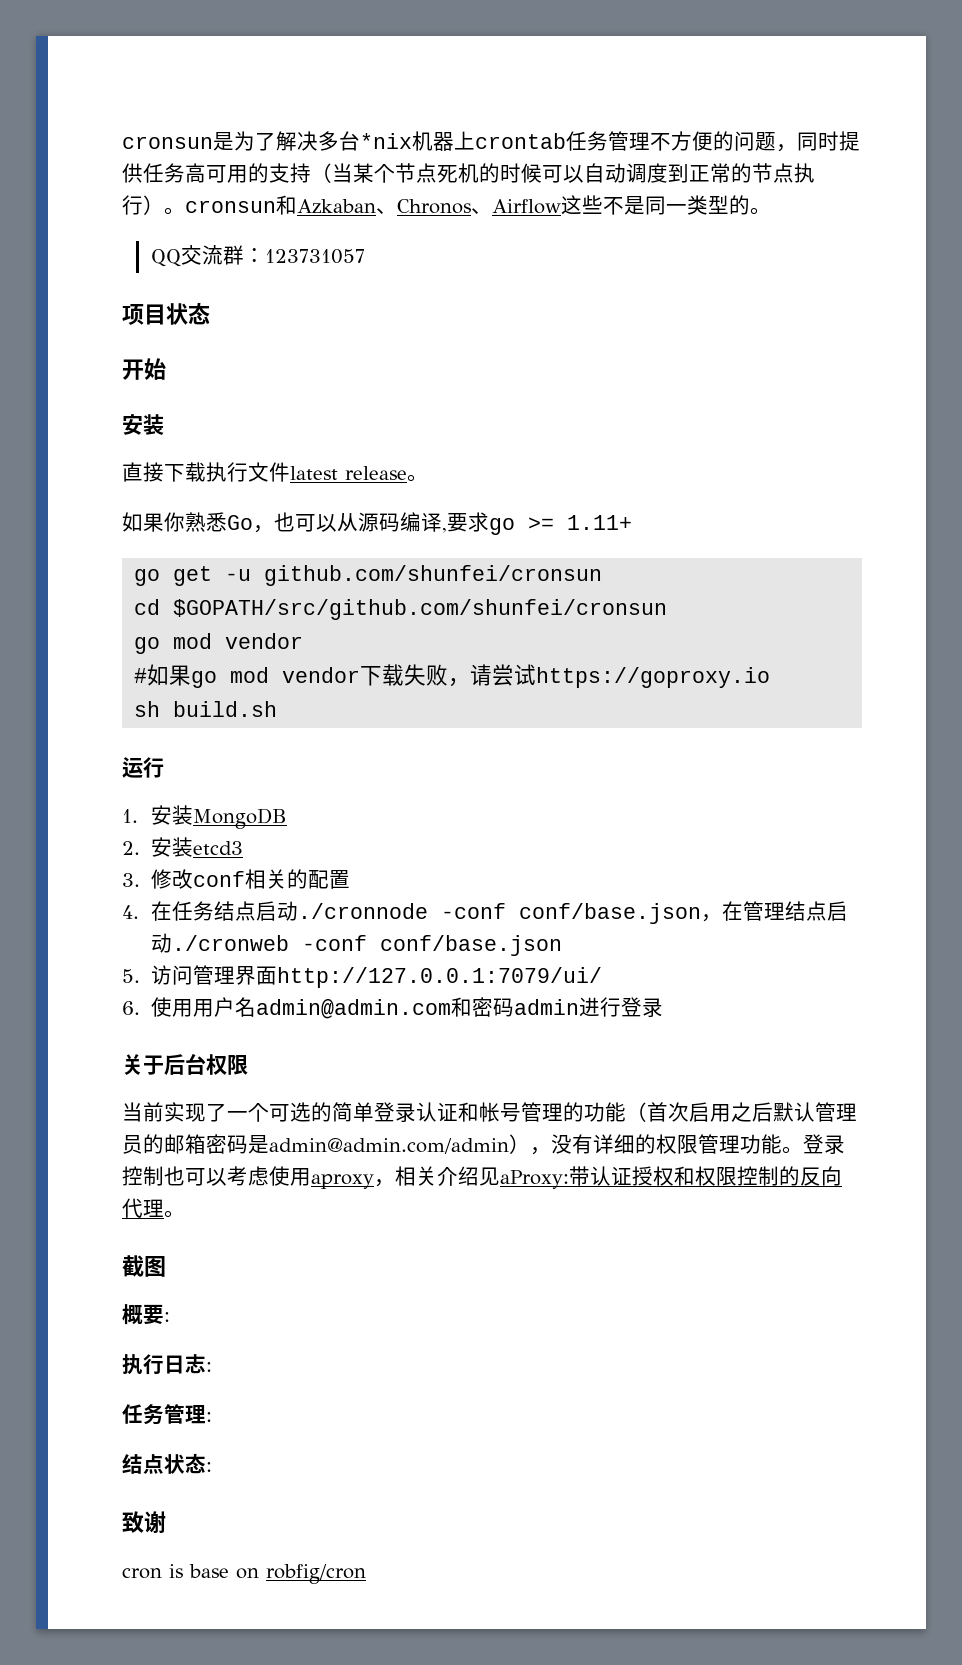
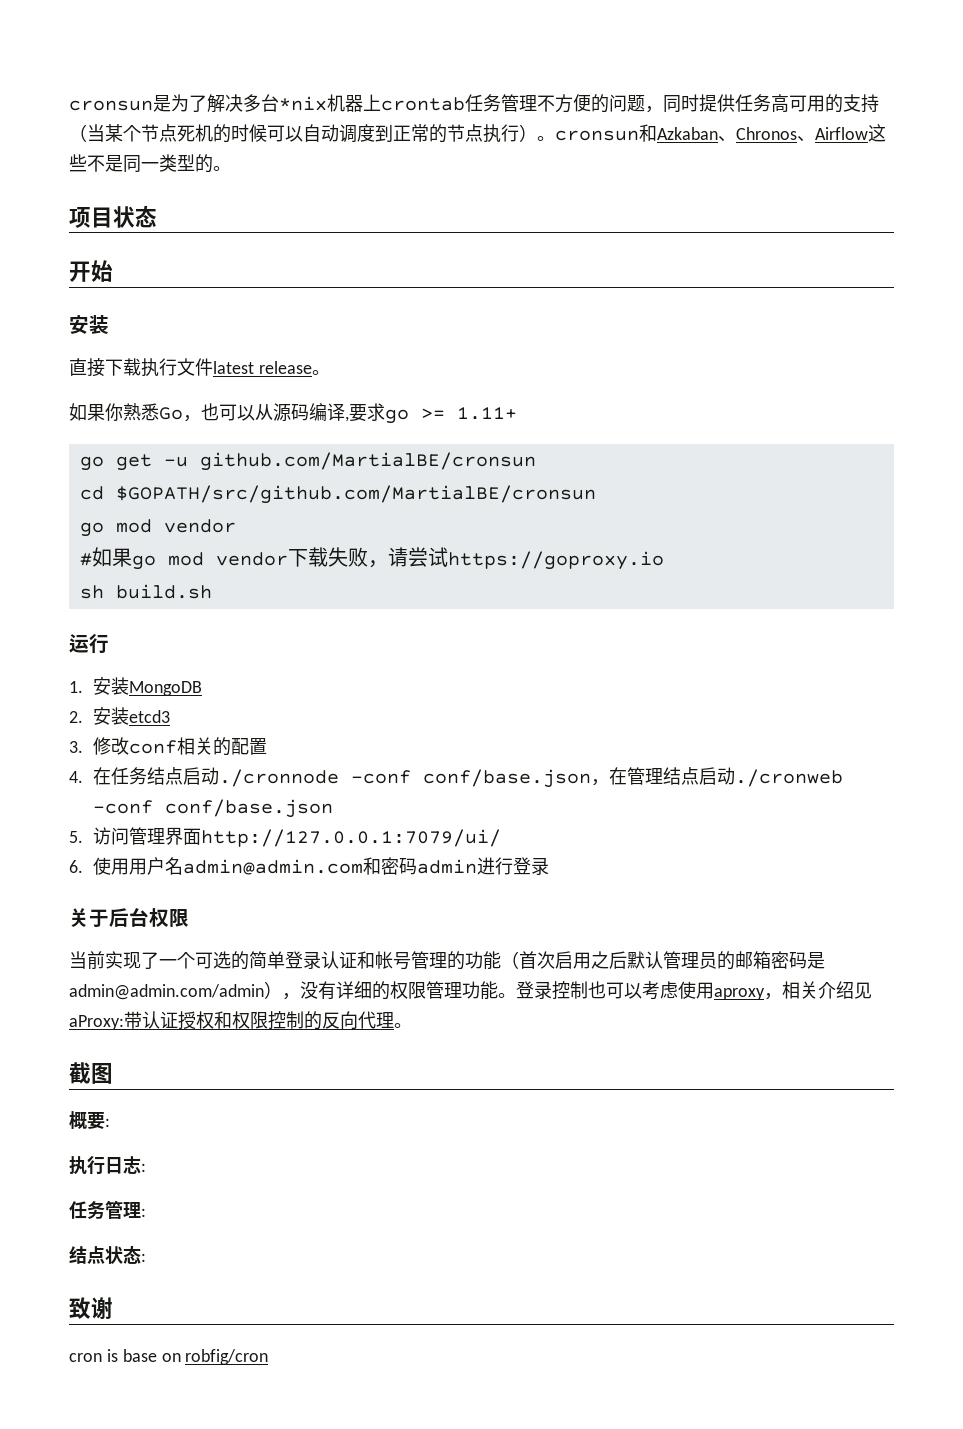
- QQ交流群：123731057
- go get -u github.com/shunfei/cronsun
+ go get -u github.com/MartialBE/cronsun
- cd $GOPATH/src/github.com/shunfei/cronsun
+ cd $GOPATH/src/github.com/MartialBE/cronsun

